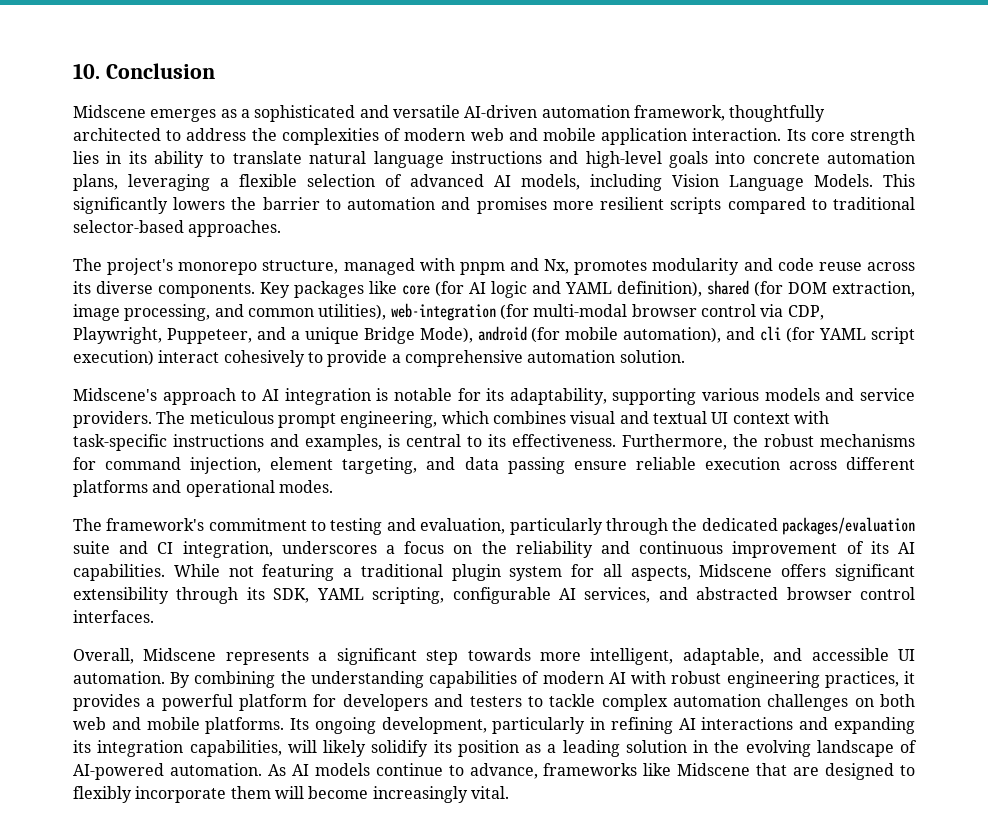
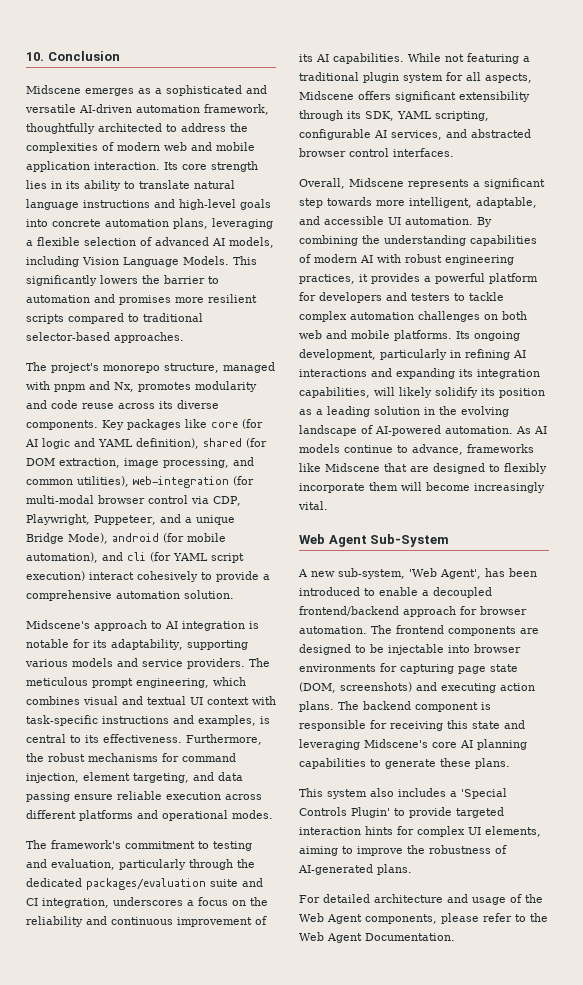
+ Web Agent Sub-System
+ A new sub-system, 'Web Agent', has been introduced to enable a decoupled frontend/backend approach for browser automation. The frontend components are designed to be injectable into browser environments for capturing page state (DOM, screenshots) and executing action plans. The backend component is responsible for receiving this state and leveraging Midscene's core AI planning capabilities to generate these plans.
+ This system also includes a 'Special Controls Plugin' to provide targeted interaction hints for complex UI elements, aiming to improve the robustness of AI-generated plans.
+ For detailed architecture and usage of the Web Agent components, please refer to the Web Agent Documentation.

